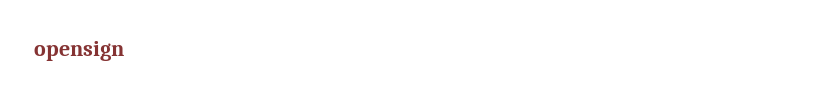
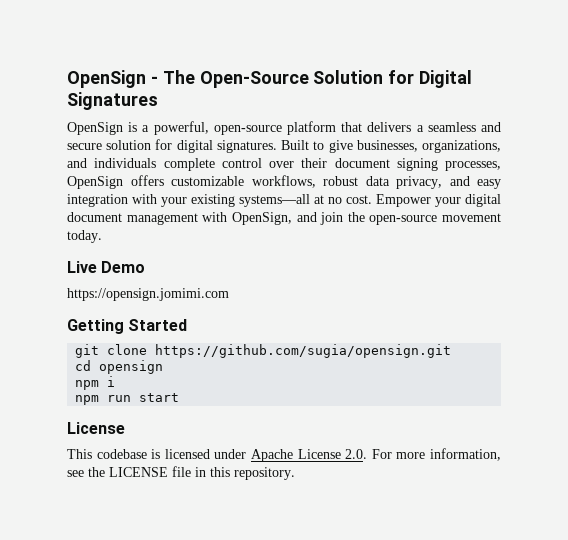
- opensign
+ OpenSign - The Open-Source Solution for Digital Signatures
+ OpenSign is a powerful, open-source platform that delivers a seamless and secure solution for digital signatures. Built to give businesses, organizations, and individuals complete control over their document signing processes, OpenSign offers customizable workflows, robust data privacy, and easy integration with your existing systems—all at no cost. Empower your digital document management with OpenSign, and join the open-source movement today.
+ Live Demo
+ https://opensign.jomimi.com
+ Getting Started
+ git clone https://github.com/sugia/opensign.git
+ cd opensign
+ npm i
+ npm run start
+ License
+ This codebase is licensed under Apache License 2.0. For more information, see the LICENSE file in this repository.

